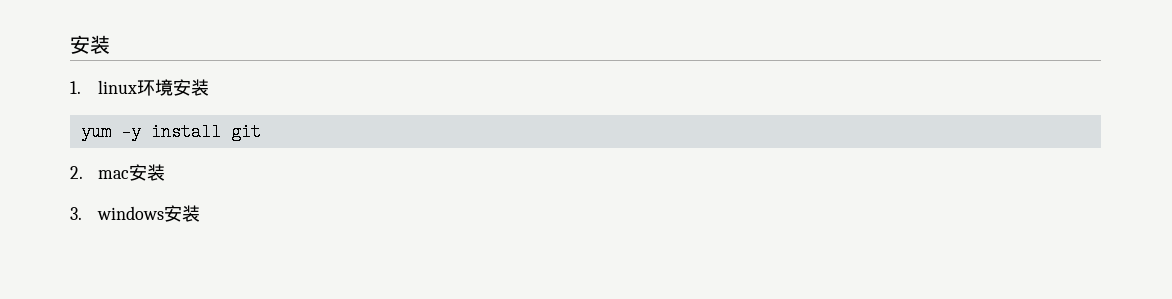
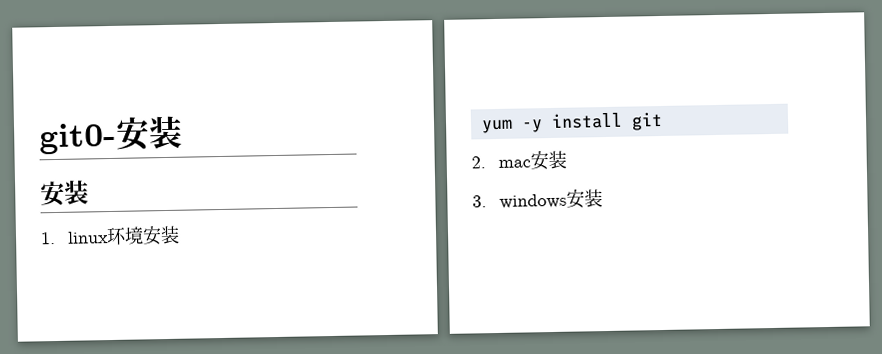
+ git0-安装

